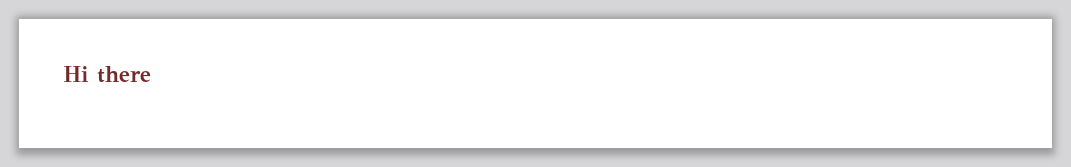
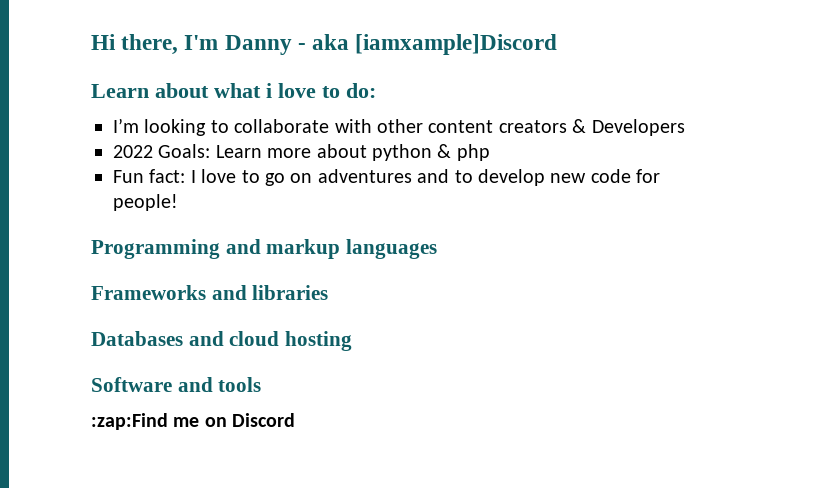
- Hi there
+ Hi there, I'm Danny - aka [iamxample]Discord
+ Learn about what i love to do:
+ I’m looking to collaborate with other content creators & Developers
+ 2022 Goals: Learn more about python & php
+ Fun fact: I love to go on adventures and to develop new code for people!
+ Programming and markup languages
+ Frameworks and libraries
+ Databases and cloud hosting
+ Software and tools
+ :zap:Find me on Discord

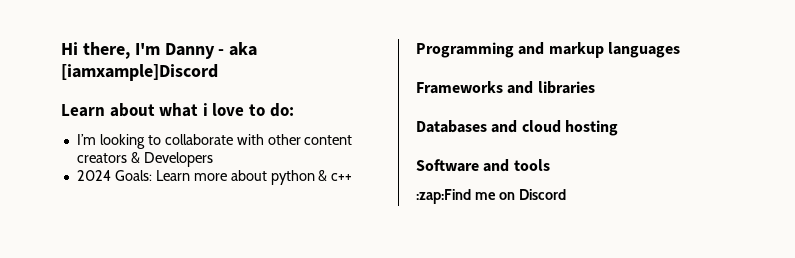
- 2022 Goals: Learn more about python & php
- Fun fact: I love to go on adventures and to develop new code for people!
+ 2024 Goals: Learn more about python & c++

